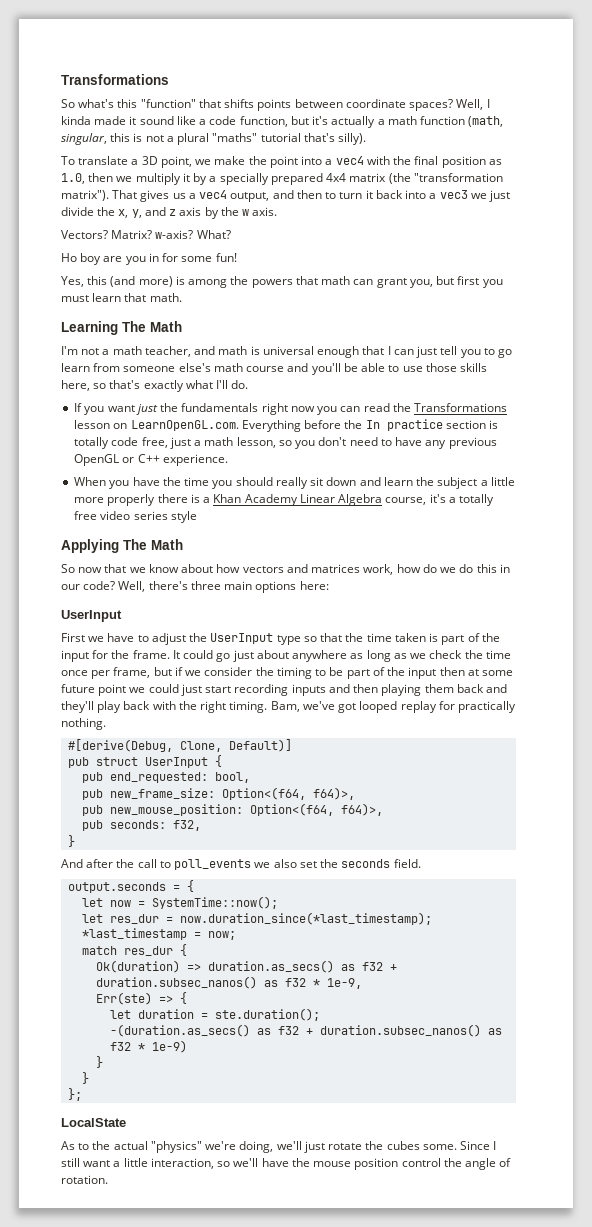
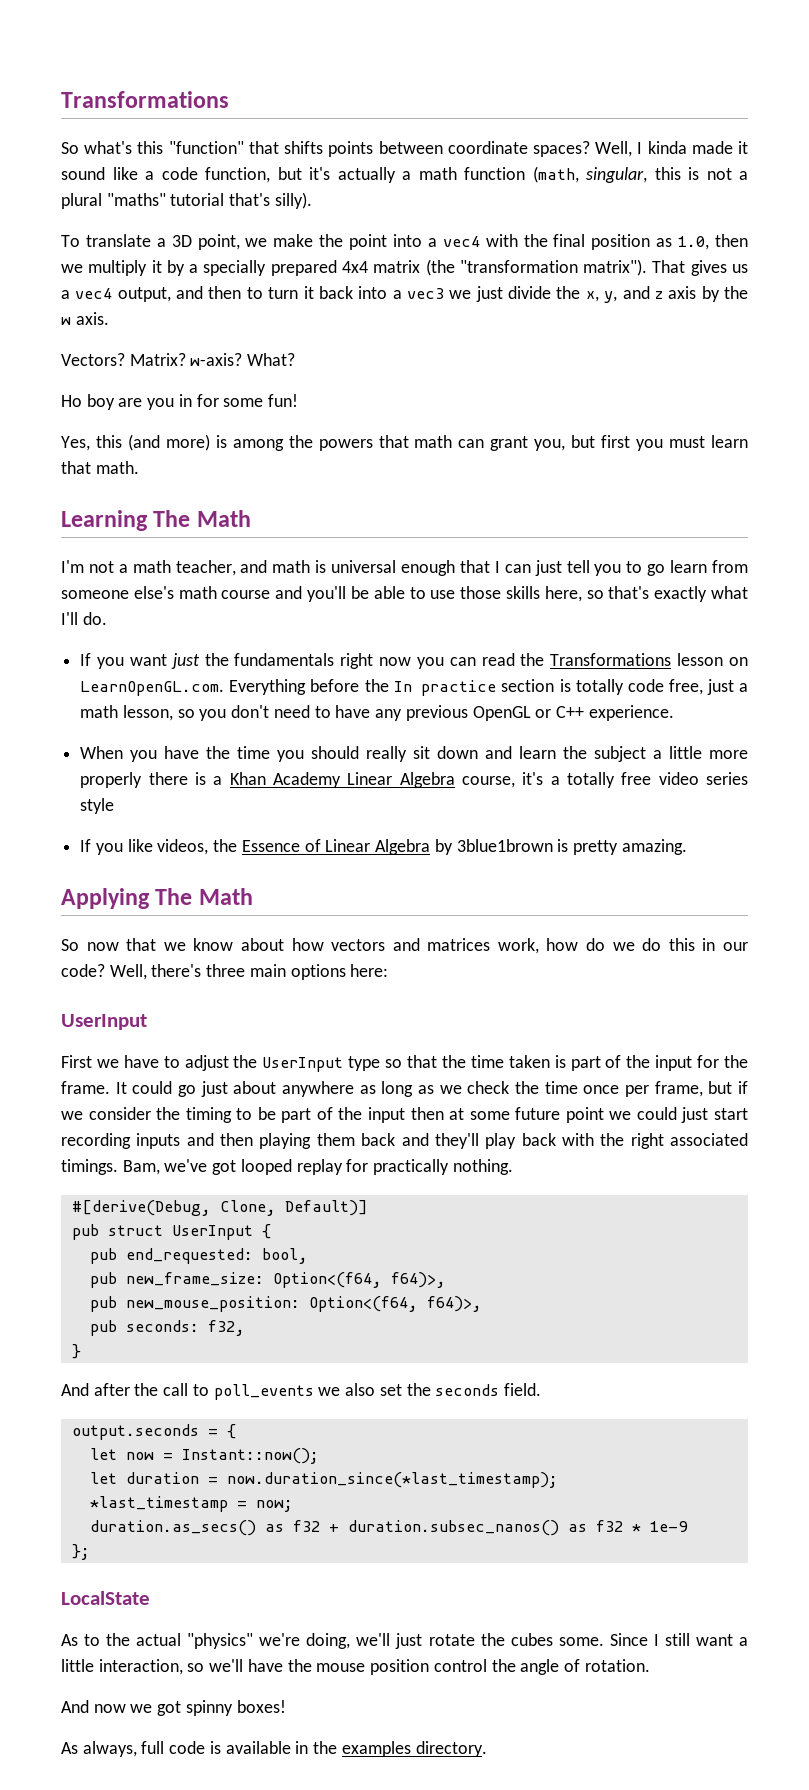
+ If you like videos, the Essence of Linear Algebra by 3blue1brown is pretty amazing.
- It could go just about anywhere as long as we check the time once per frame, but if we consider the timing to be part of the input then at some future point we could just start recording inputs and then playing them back and they'll play back with the right timing.
+ It could go just about anywhere as long as we check the time once per frame, but if we consider the timing to be part of the input then at some future point we could just start recording inputs and then playing them back and they'll play back with the right associated timings.
- let now = SystemTime::now();
- let res_dur = now.duration_since(*last_timestamp);
+ let now = Instant::now();
+ let duration = now.duration_since(*last_timestamp);
- match res_dur {
- Ok(duration) => duration.as_secs() as f32 + duration.subsec_nanos() as f32 * 1e-9,
- Err(ste) => {
- let duration = ste.duration();
- -(duration.as_secs() as f32 + duration.subsec_nanos() as f32 * 1e-9)
- }
- }
+ duration.as_secs() as f32 + duration.subsec_nanos() as f32 * 1e-9
+ And now we got spinny boxes!
+ As always, full code is available in the examples directory.

